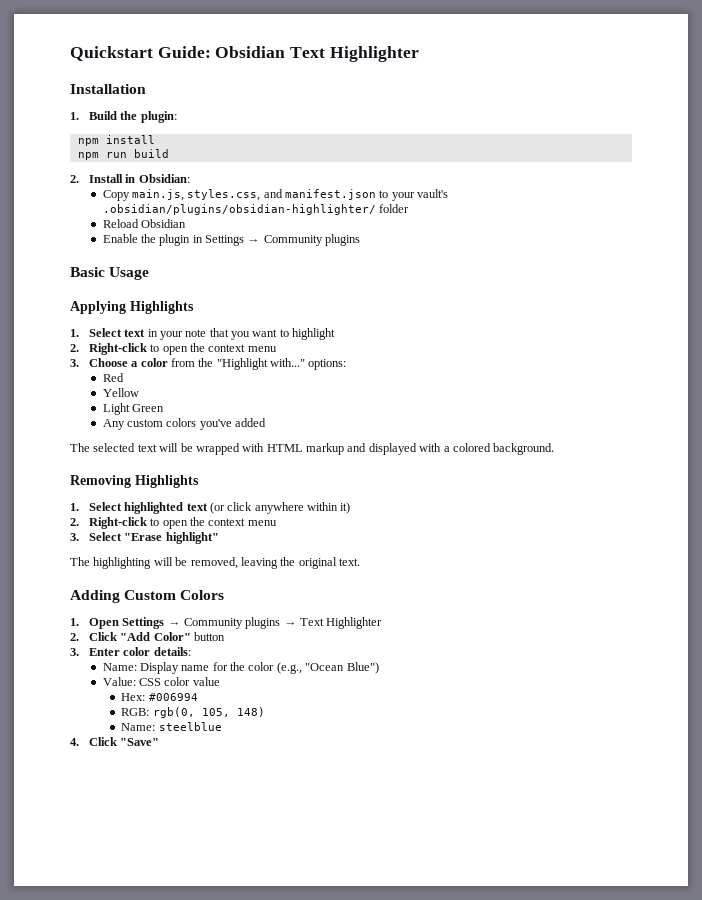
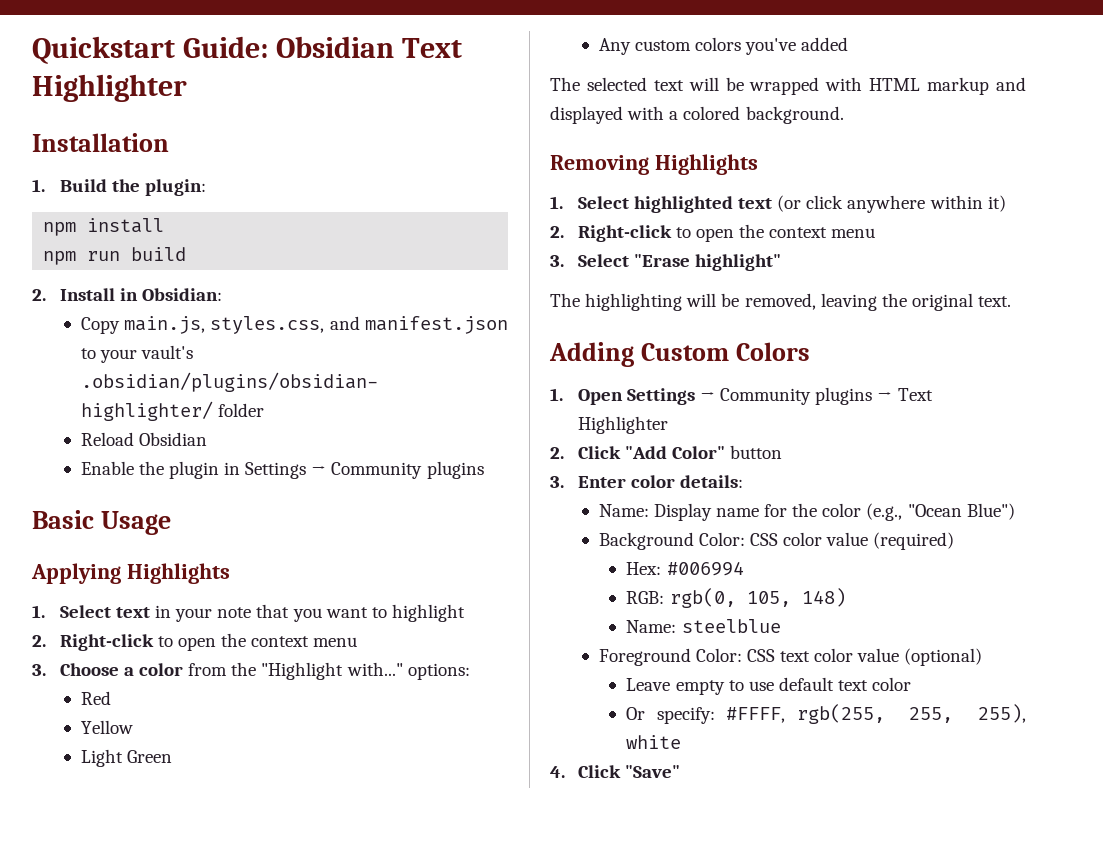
- Value: CSS color value
+ Background Color: CSS color value (required)
+ Foreground Color: CSS text color value (optional)
+ Leave empty to use default text color
+ Or specify: #FFFF, rgb(255, 255, 255), white

